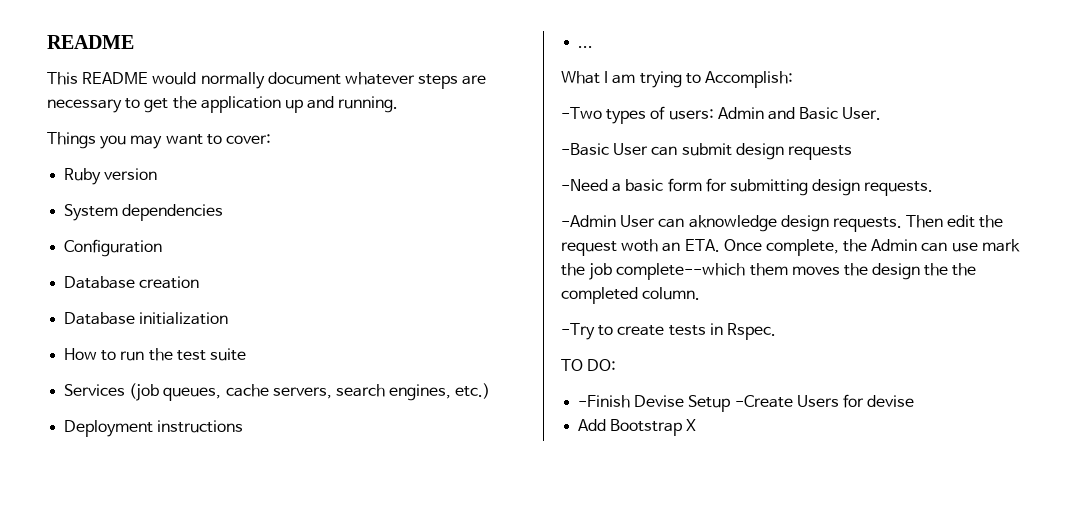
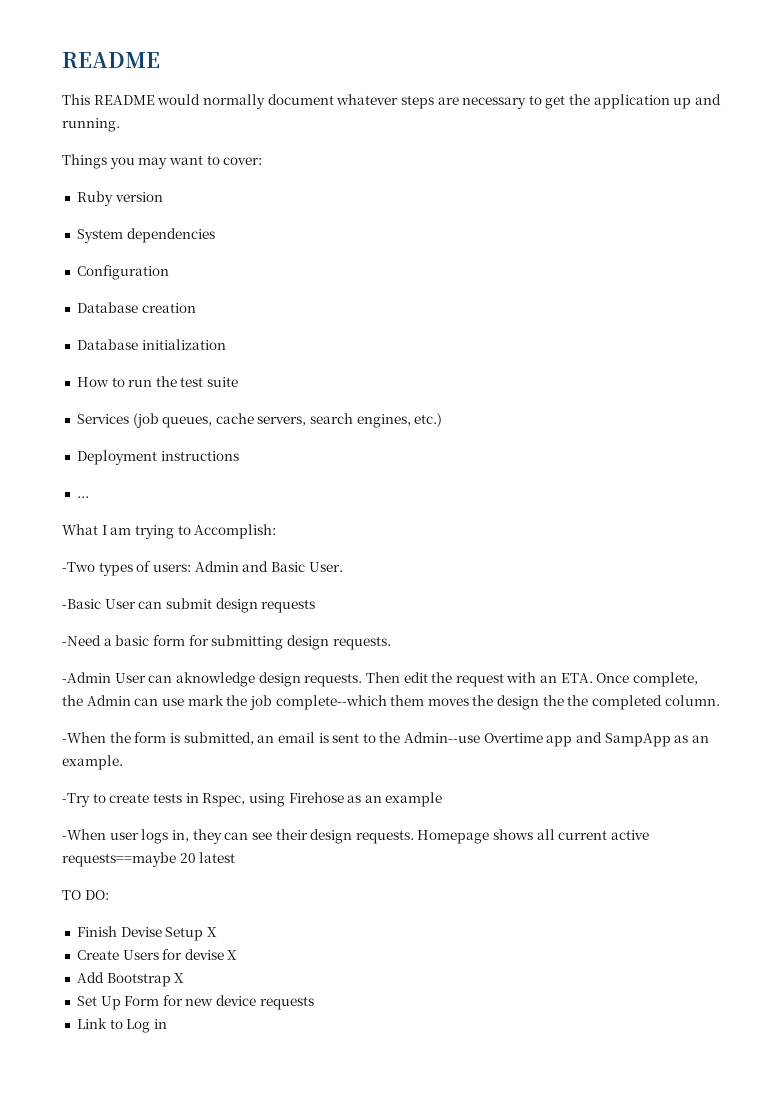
- Then edit the request woth an ETA. Once complete, the Admin can use mark the job complete--which them moves the design the the completed column.
+ Then edit the request with an ETA. Once complete, the Admin can use mark the job complete--which them moves the design the the completed column.
+ -When the form is submitted, an email is sent to the Admin--use Overtime app and SampApp as an example.
- -Try to create tests in Rspec.
+ -Try to create tests in Rspec, using Firehose as an example
+ -When user logs in, they can see their design requests. Homepage shows all current active requests==maybe 20 latest
- -Finish Devise Setup -Create Users for devise
+ Finish Devise Setup X
+ Create Users for devise X
+ Set Up Form for new device requests
+ Link to Log in

